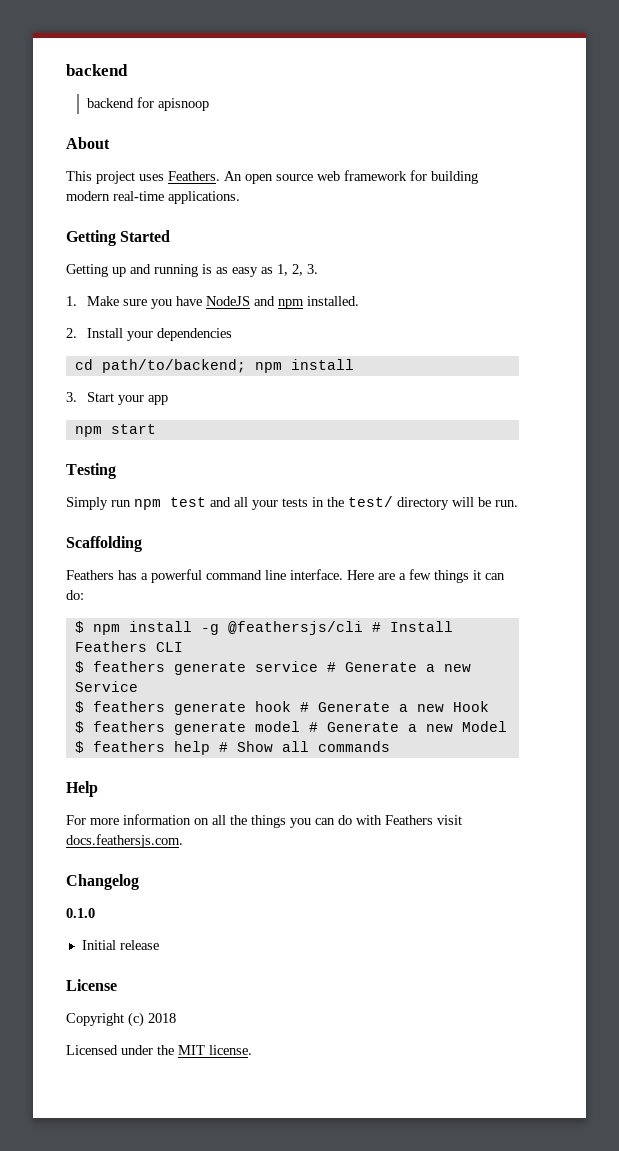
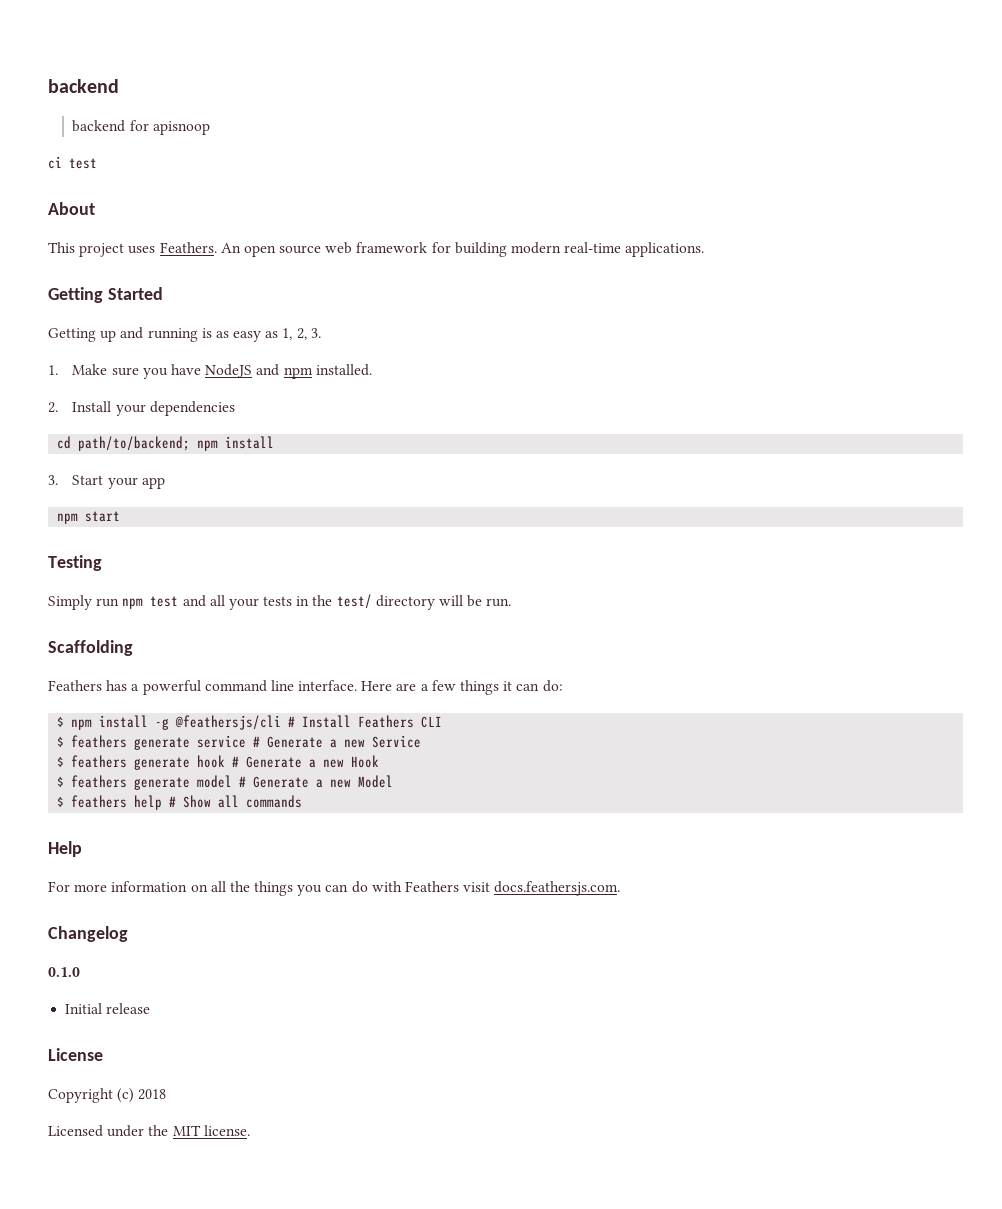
+ ci test

